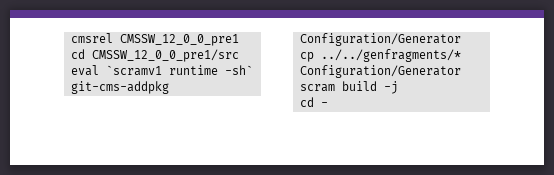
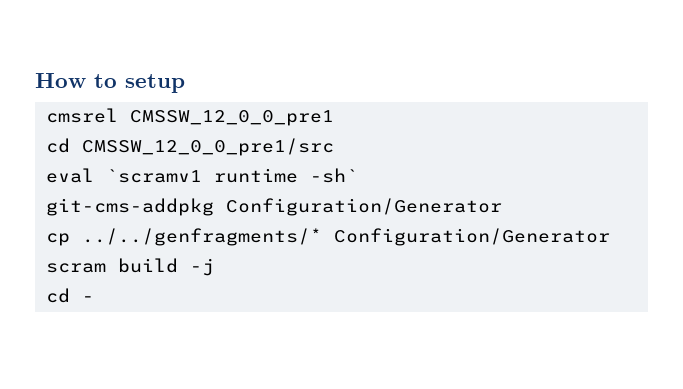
+ How to setup

